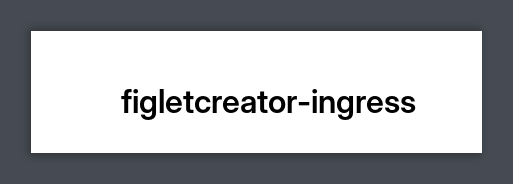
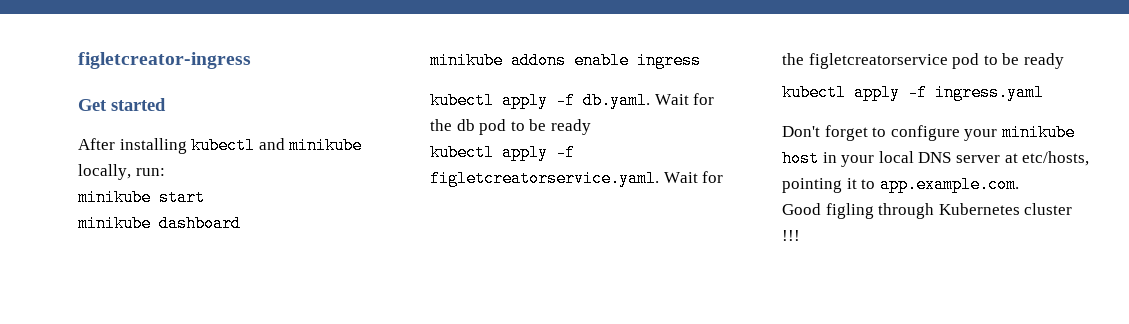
+ Get started
+ After installing kubectl and minikube locally, run:
+ minikube start
+ minikube dashboard
+ minikube addons enable ingress
+ kubectl apply -f db.yaml. Wait for the db pod to be ready
+ kubectl apply -f figletcreatorservice.yaml. Wait for the figletcreatorservice pod to be ready
+ kubectl apply -f ingress.yaml
+ Don't forget to configure your minikube host in your local DNS server at etc/hosts, pointing it to app.example.com.
+ Good figling through Kubernetes cluster !!!

